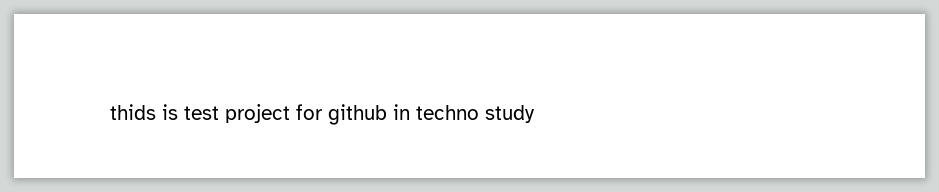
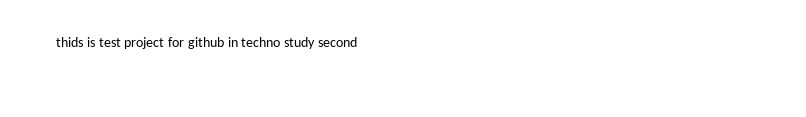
- thids is test project for github in techno study
+ thids is test project for github in techno study second

